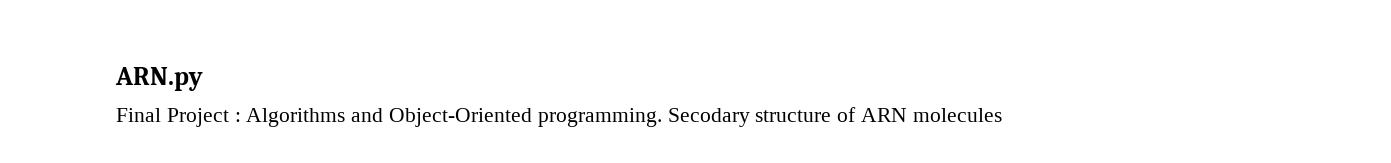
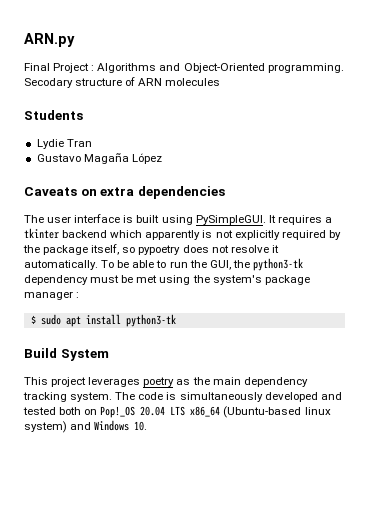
+ Students
+ Lydie Tran
+ Gustavo Magaña López
+ Caveats on extra dependencies
+ The user interface is built using PySimpleGUI. It requires a tkinter backend which apparently is not explicitly required by the package itself, so pypoetry does not resolve it automatically. To be able to run the GUI, the python3-tk dependency must be met using the system's package manager :
+ $ sudo apt install python3-tk
+ Build System
+ This project leverages poetry as the main dependency tracking system. The code is simultaneously developed and tested both on Pop!_OS 20.04 LTS x86_64 (Ubuntu-based linux system) and Windows 10.

